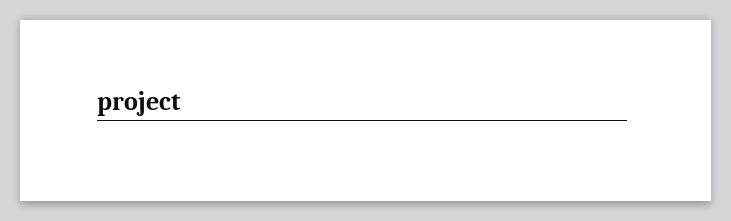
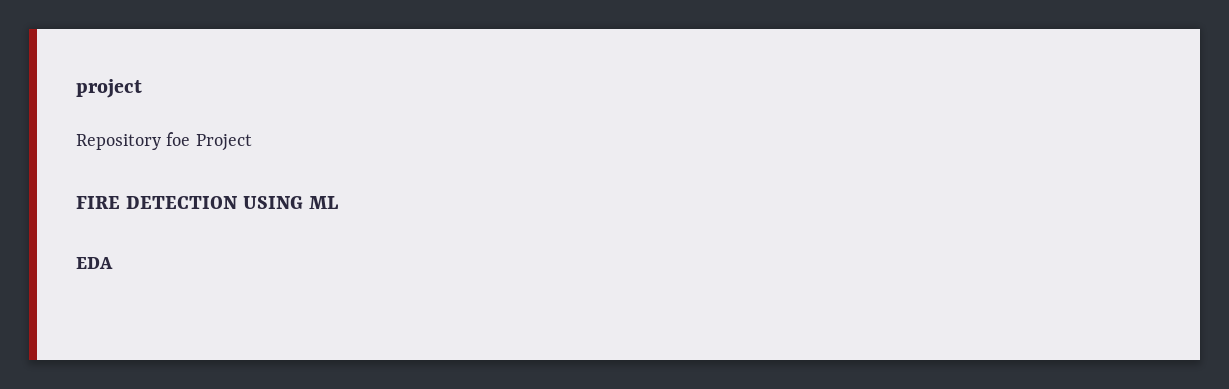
+ Repository foe Project
+ FIRE DETECTION USING ML
+ EDA

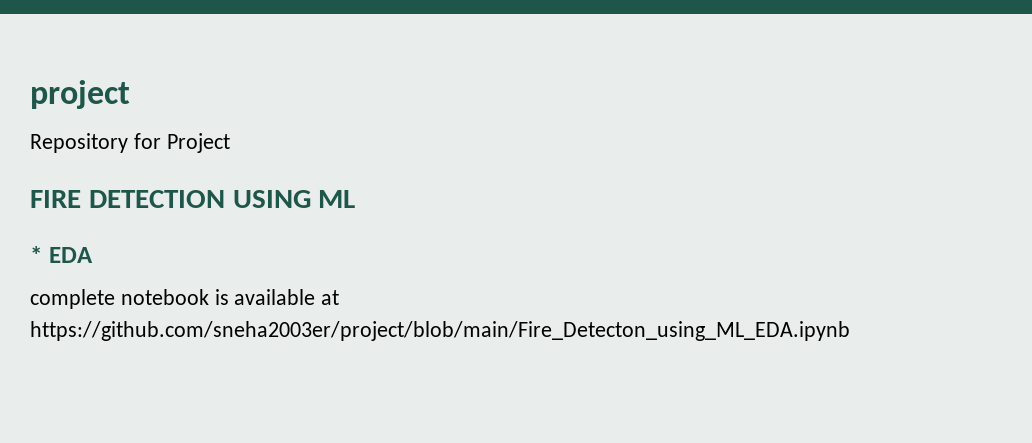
- Repository foe Project
+ Repository for Project
- EDA
+ * EDA
+ complete notebook is available at https://github.com/sneha2003er/project/blob/main/Fire_Detecton_using_ML_EDA.ipynb

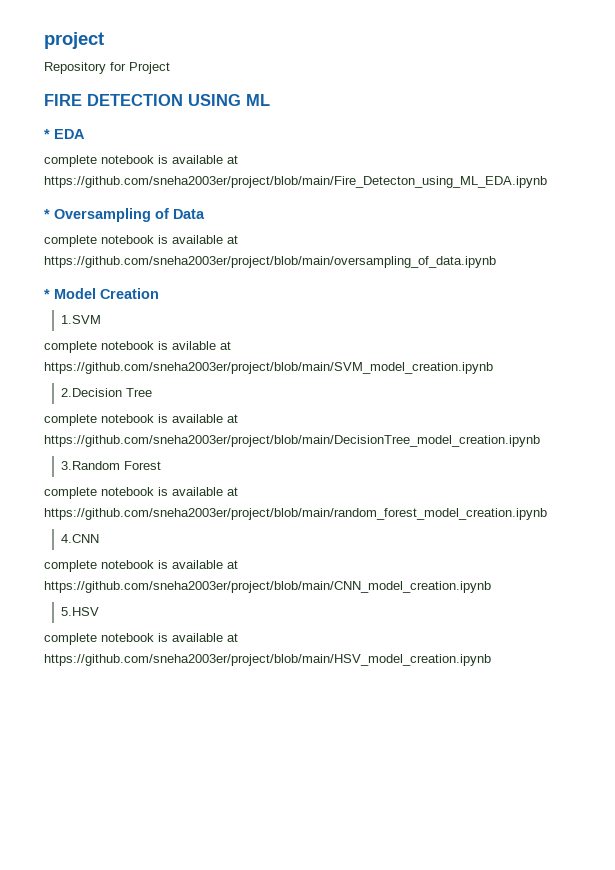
+ * Oversampling of Data
+ complete notebook is available at https://github.com/sneha2003er/project/blob/main/oversampling_of_data.ipynb
+ * Model Creation
+ 1.SVM
+ complete notebook is avilable at https://github.com/sneha2003er/project/blob/main/SVM_model_creation.ipynb
+ 2.Decision Tree
+ complete notebook is available at https://github.com/sneha2003er/project/blob/main/DecisionTree_model_creation.ipynb
+ 3.Random Forest
+ complete notebook is available at https://github.com/sneha2003er/project/blob/main/random_forest_model_creation.ipynb
+ 4.CNN
+ complete notebook is available at https://github.com/sneha2003er/project/blob/main/CNN_model_creation.ipynb
+ 5.HSV
+ complete notebook is available at https://github.com/sneha2003er/project/blob/main/HSV_model_creation.ipynb

